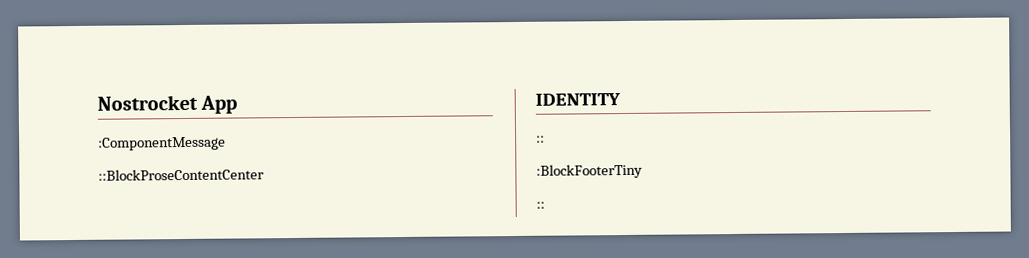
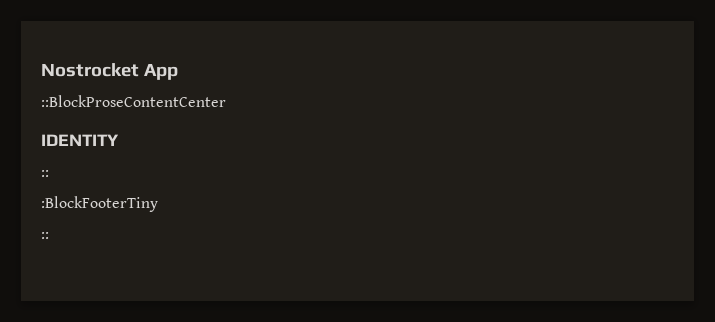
- :ComponentMessage

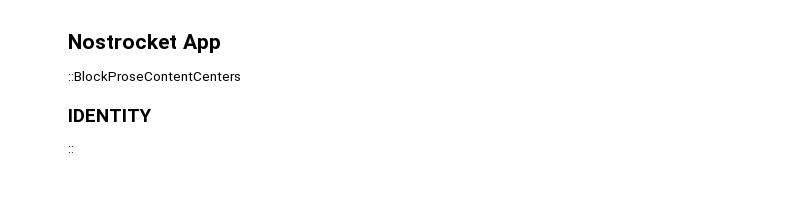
- ::BlockProseContentCenter
+ ::BlockProseContentCenters
- :BlockFooterTiny
- ::

